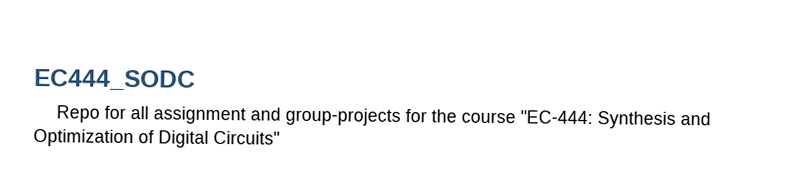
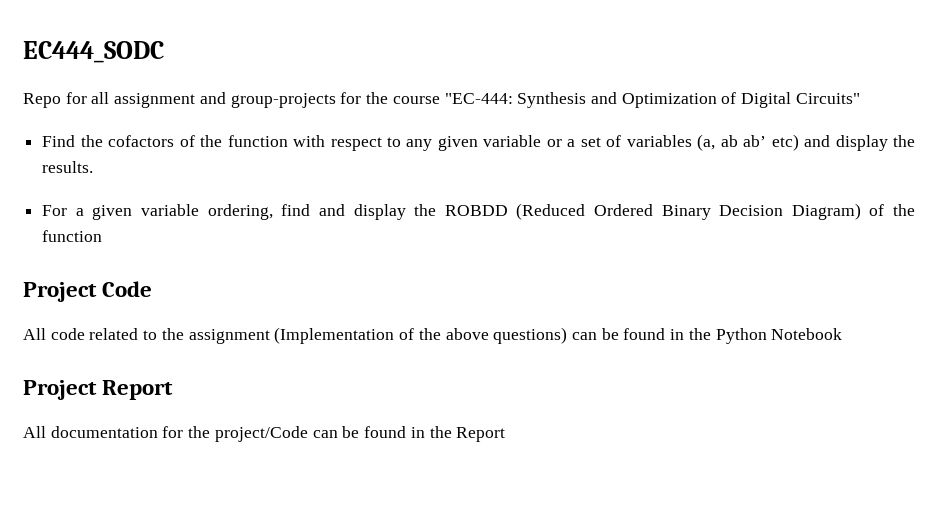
+ Find the cofactors of the function with respect to any given variable or a set of variables (a, ab ab’ etc) and display the results.
+ For a given variable ordering, find and display the ROBDD (Reduced Ordered Binary Decision Diagram) of the function
+ Project Code
+ All code related to the assignment (Implementation of the above questions) can be found in the Python Notebook
+ Project Report
+ All documentation for the project/Code can be found in the Report

